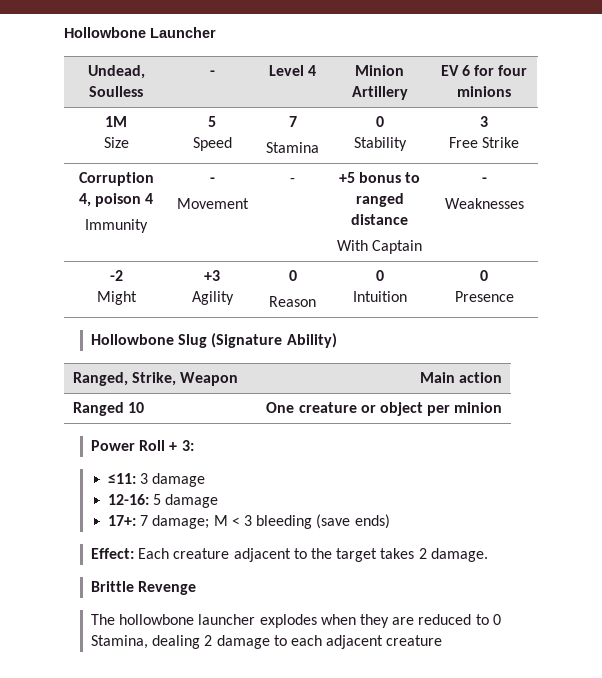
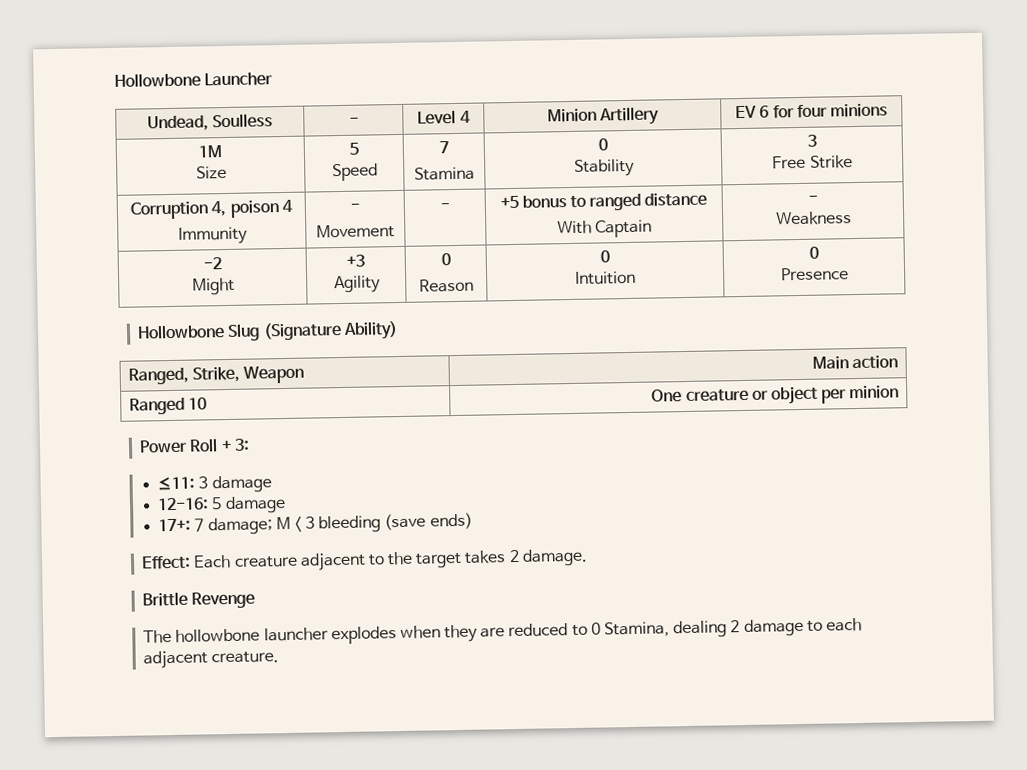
  Corruption 4, poison 4
  Immunity | -
  Movement | - | +5 bonus to ranged distance
  With Captain | -
- Weaknesses
+ Weakness
- The hollowbone launcher explodes when they are reduced to 0 Stamina, dealing 2 damage to each adjacent creature
+ The hollowbone launcher explodes when they are reduced to 0 Stamina, dealing 2 damage to each adjacent creature.

